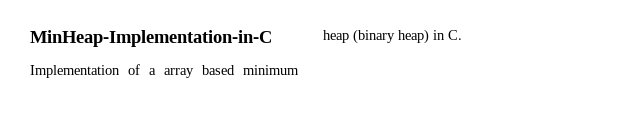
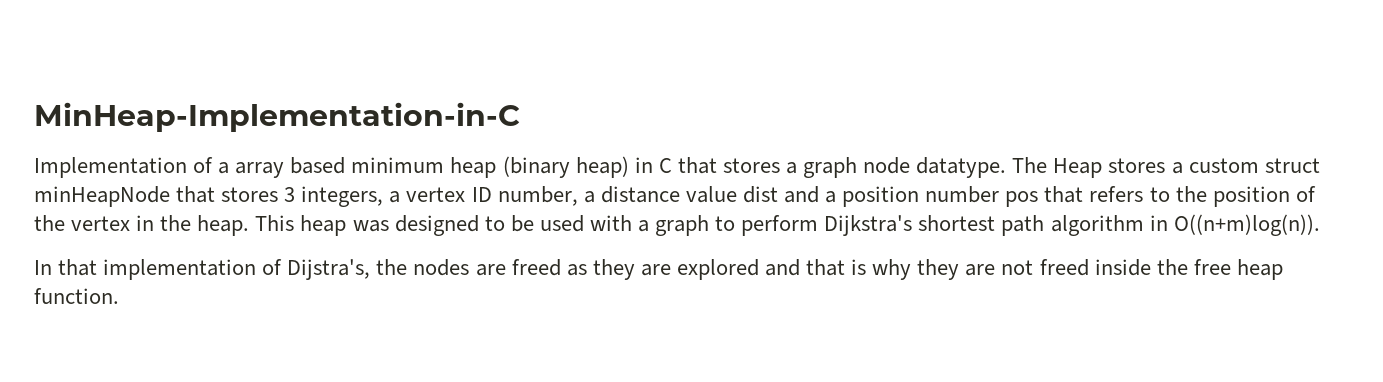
- Implementation of a array based minimum heap (binary heap) in C.
+ Implementation of a array based minimum heap (binary heap) in C that stores a graph node datatype. The Heap stores a custom struct minHeapNode that stores 3 integers, a vertex ID number, a distance value dist and a position number pos that refers to the position of the vertex in the heap. This heap was designed to be used with a graph to perform Dijkstra's shortest path algorithm in O((n+m)log(n)).
+ In that implementation of Dijstra's, the nodes are freed as they are explored and that is why they are not freed inside the free heap function.

